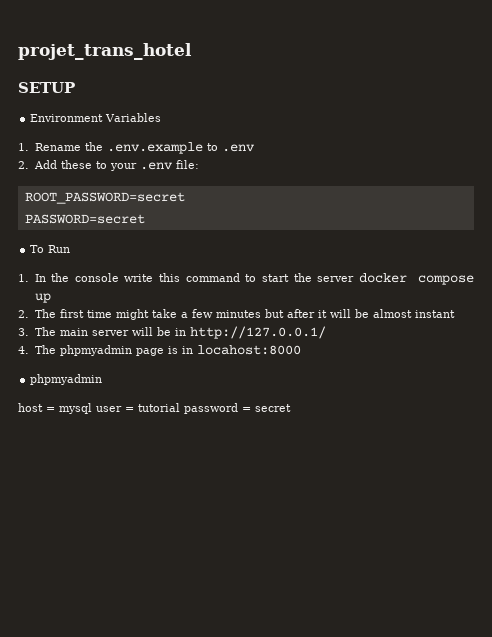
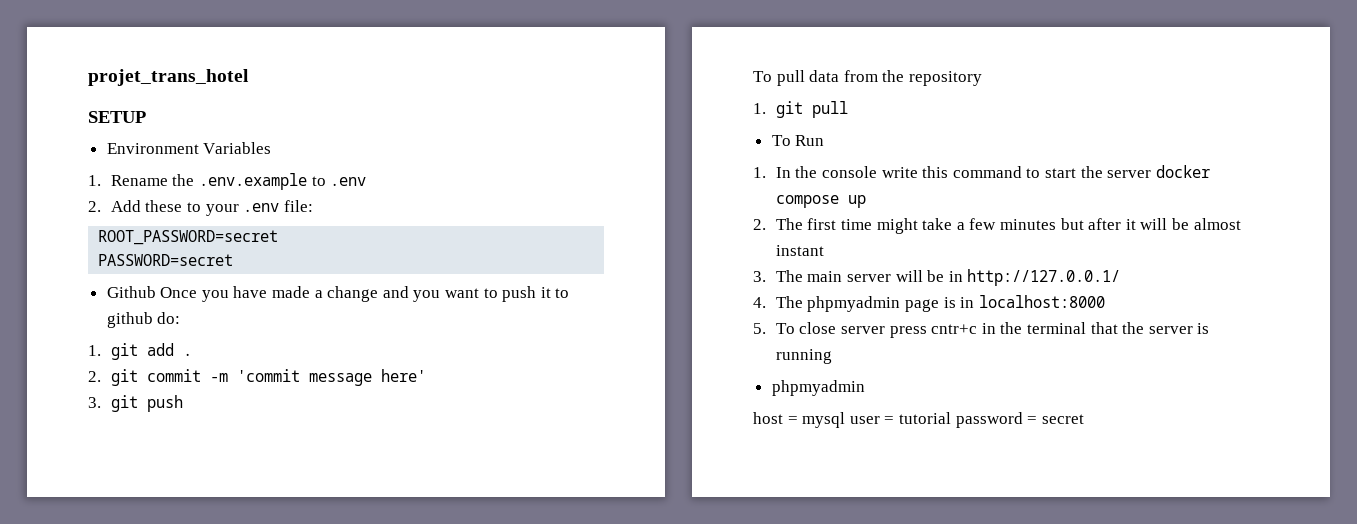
+ Github Once you have made a change and you want to push it to github do:
+ 1. git add .
+ 2. git commit -m 'commit message here'
+ 3. git push
+ To pull data from the repository
+ 1. git pull
- 4. The phpmyadmin page is in locahost:8000
+ 4. The phpmyadmin page is in localhost:8000
+ 5. To close server press cntr+c in the terminal that the server is running

